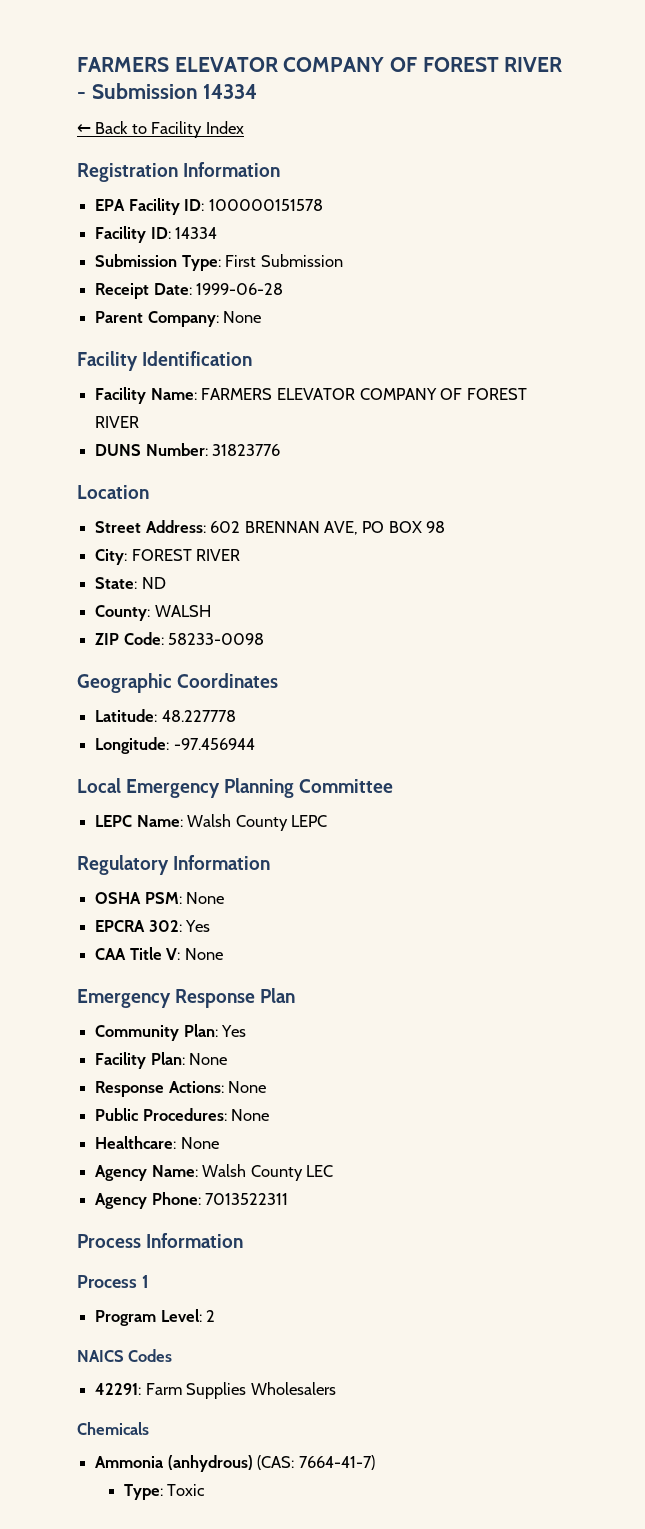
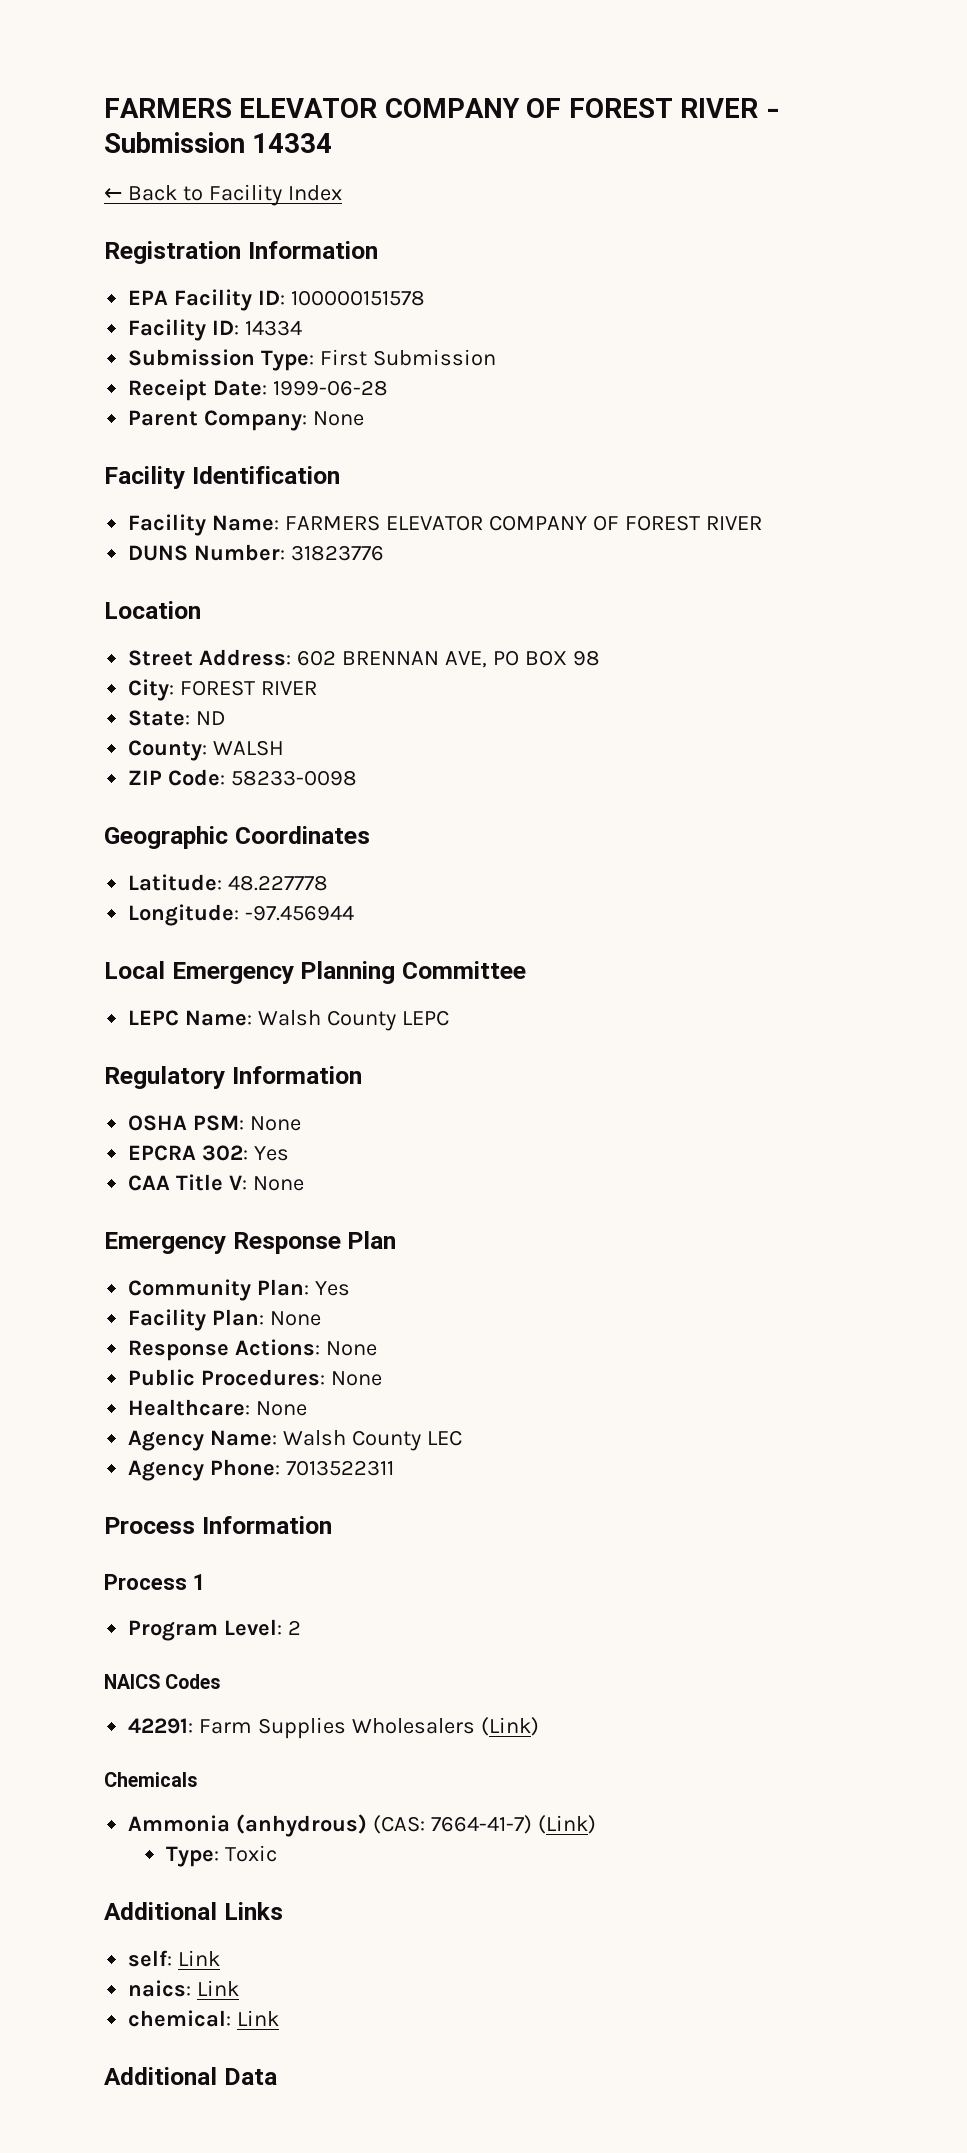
- 42291: Farm Supplies Wholesalers
+ 42291: Farm Supplies Wholesalers (Link)
- Ammonia (anhydrous) (CAS: 7664-41-7)
+ Ammonia (anhydrous) (CAS: 7664-41-7) (Link)
+ Additional Links
+ self: Link
+ naics: Link
+ chemical: Link
+ Additional Data

